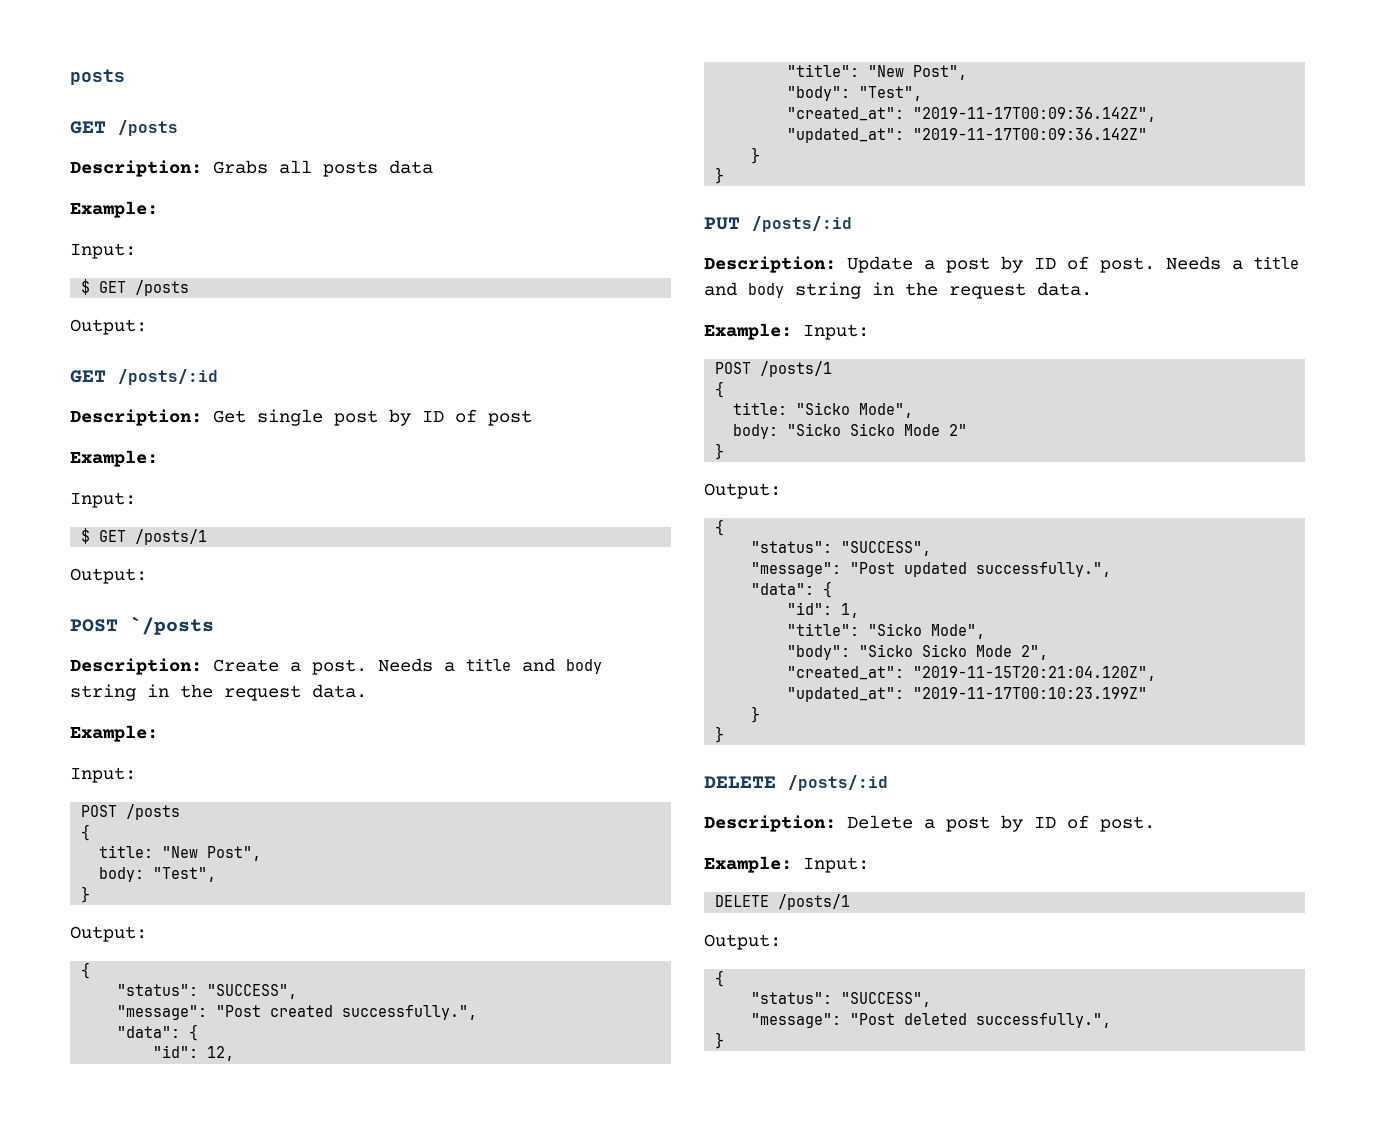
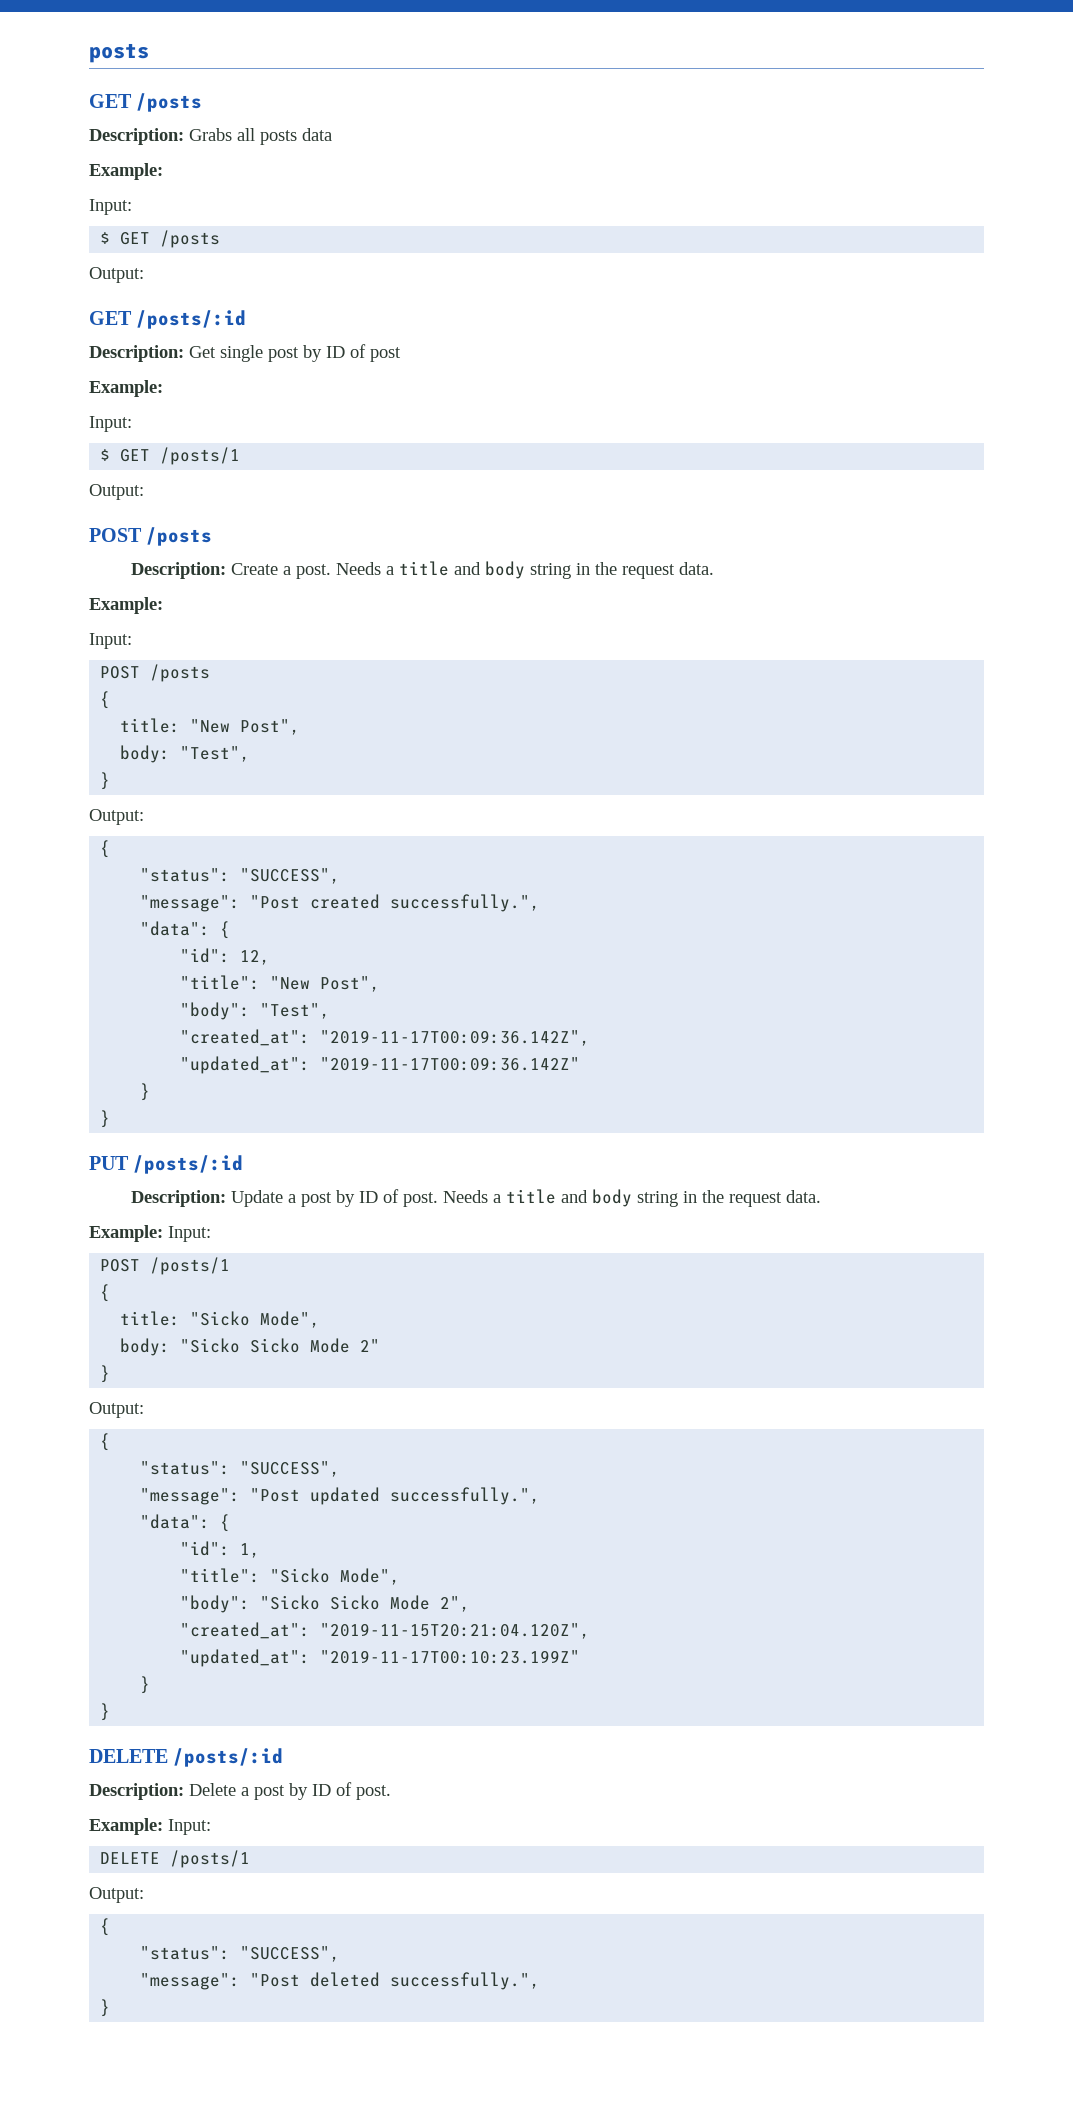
  $ GET /posts/1
  Output:
- POST `/posts
+ POST /posts

